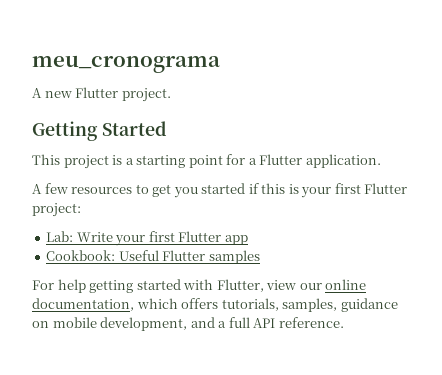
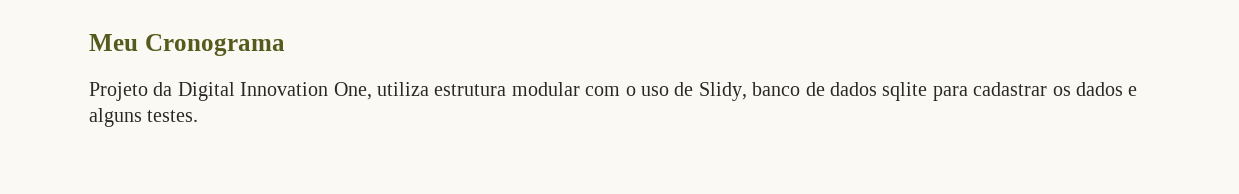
- meu_cronograma
- A new Flutter project.
- Getting Started
- This project is a starting point for a Flutter application.
- A few resources to get you started if this is your first Flutter project:
- Lab: Write your first Flutter app
- Cookbook: Useful Flutter samples
- For help getting started with Flutter, view our online documentation, which offers tutorials, samples, guidance on mobile development, and a full API reference.
+ Meu Cronograma
+ Projeto da Digital Innovation One, utiliza estrutura modular com o uso de Slidy, banco de dados sqlite para cadastrar os dados e alguns testes.

